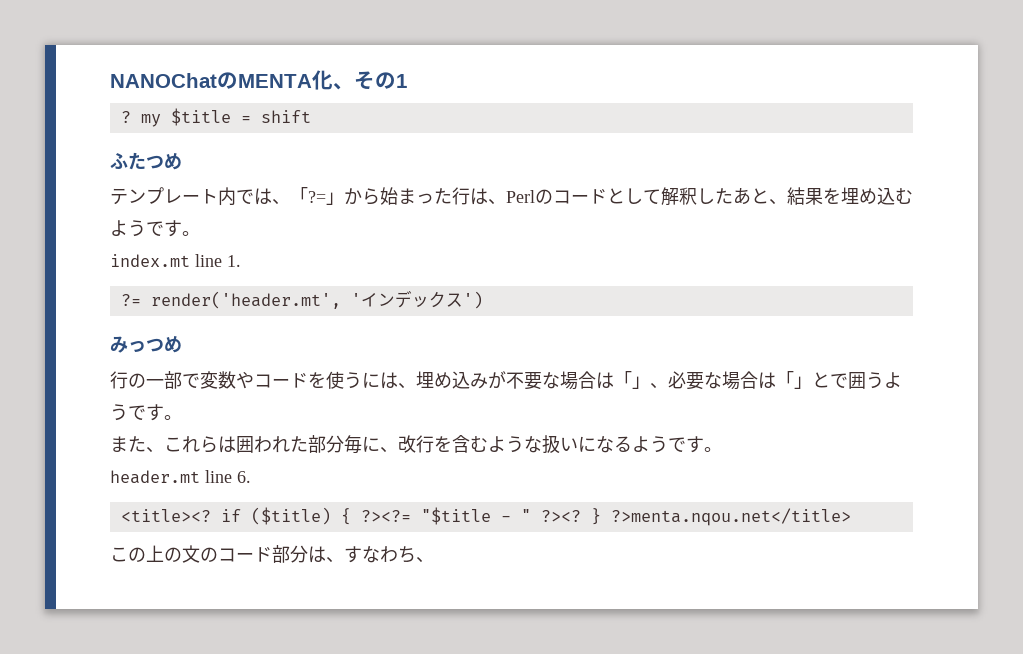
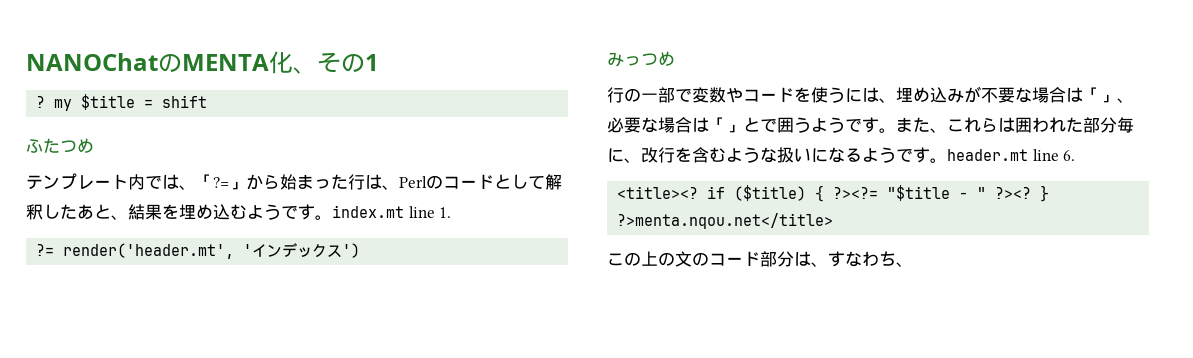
- テンプレート内では、「?=」から始まった行は、Perlのコードとして解釈したあと、結果を埋め込むようです。
- index.mt line 1.
+ テンプレート内では、「?=」から始まった行は、Perlのコードとして解釈したあと、結果を埋め込むようです。index.mt line 1.
- 行の一部で変数やコードを使うには、埋め込みが不要な場合は「」、必要な場合は「」とで囲うようです。
- また、これらは囲われた部分毎に、改行を含むような扱いになるようです。
- header.mt line 6.
+ 行の一部で変数やコードを使うには、埋め込みが不要な場合は「」、必要な場合は「」とで囲うようです。また、これらは囲われた部分毎に、改行を含むような扱いになるようです。header.mt line 6.

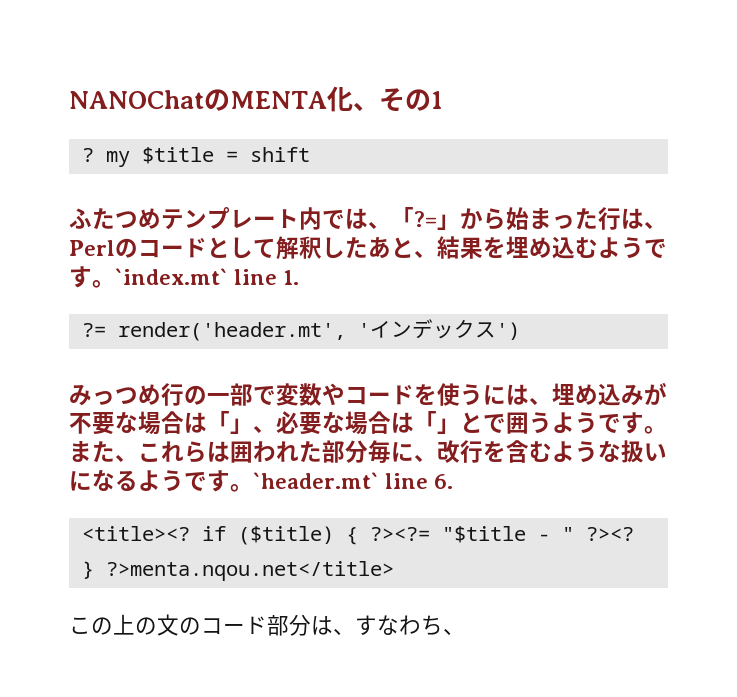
- ふたつめ
- テンプレート内では、「?=」から始まった行は、Perlのコードとして解釈したあと、結果を埋め込むようです。index.mt line 1.
+ ふたつめテンプレート内では、「?=」から始まった行は、Perlのコードとして解釈したあと、結果を埋め込むようです。`index.mt` line 1.
- みっつめ
- 行の一部で変数やコードを使うには、埋め込みが不要な場合は「」、必要な場合は「」とで囲うようです。
+ みっつめ行の一部で変数やコードを使うには、埋め込みが不要な場合は「」、必要な場合は「」とで囲うようです。
- また、これらは囲われた部分毎に、改行を含むような扱いになるようです。header.mt line 6.
+ また、これらは囲われた部分毎に、改行を含むような扱いになるようです。`header.mt` line 6.

